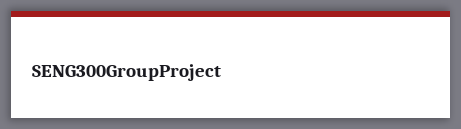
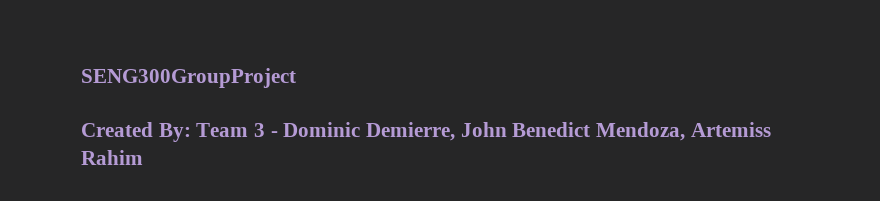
+ Created By: Team 3 - Dominic Demierre, John Benedict Mendoza, Artemiss Rahim

